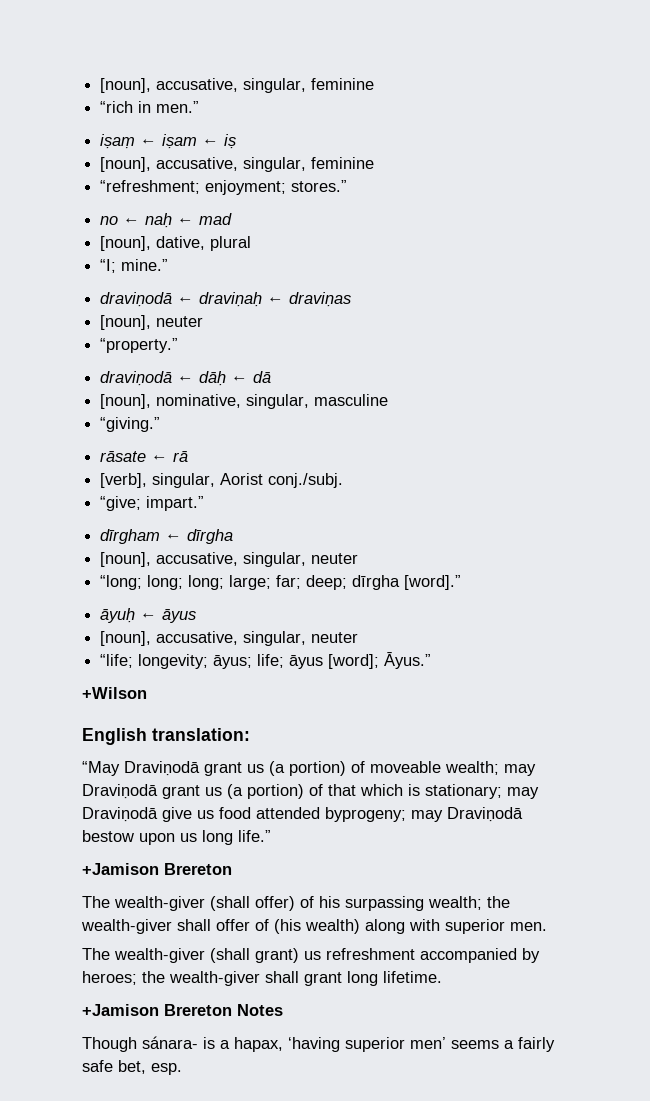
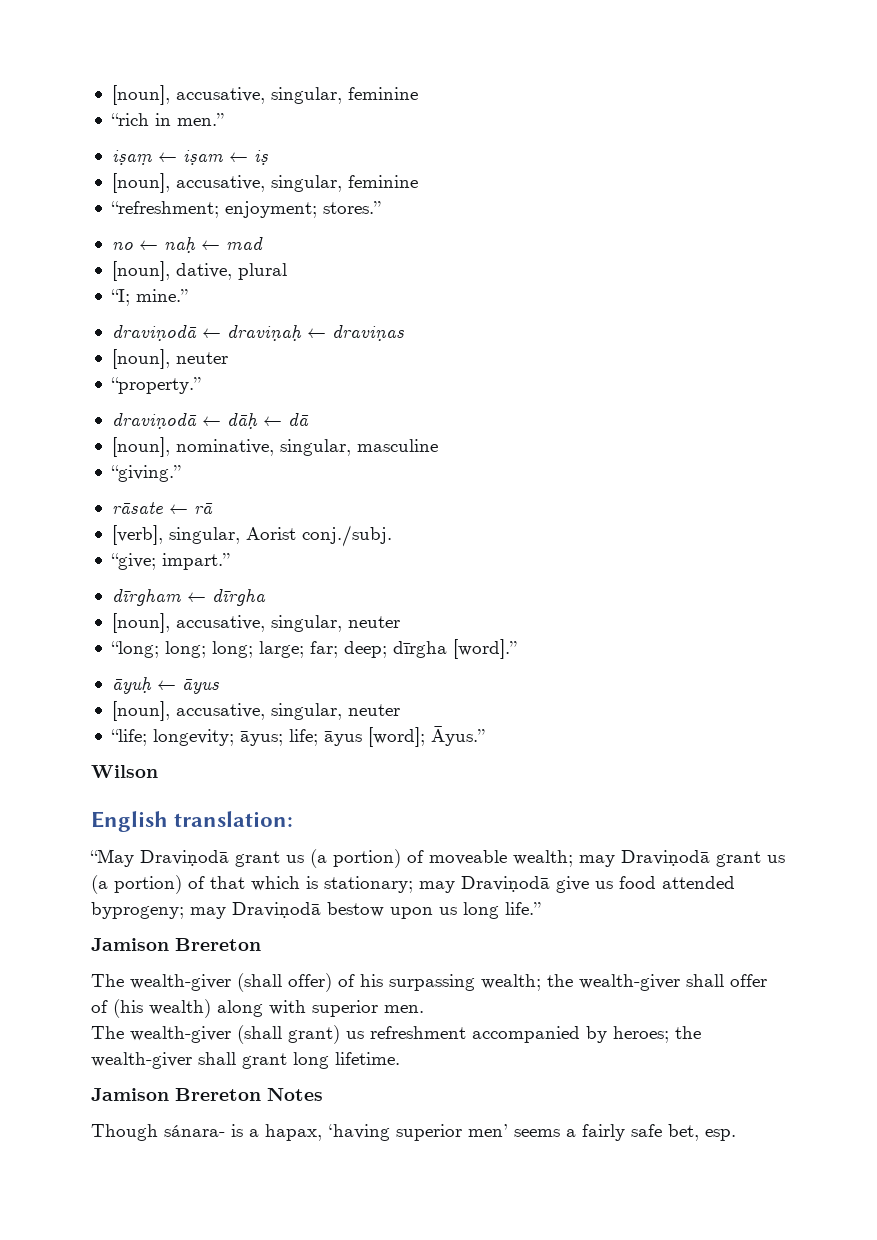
- +Wilson
+ Wilson
  “May Draviṇodā grant us (a portion) of moveable wealth; may Draviṇodā grant us (a portion) of that which is stationary; may Draviṇodā give us food attended byprogeny; may Draviṇodā bestow upon us long life.”
- +Jamison Brereton
+ Jamison Brereton
- +Jamison Brereton Notes
+ Jamison Brereton Notes

